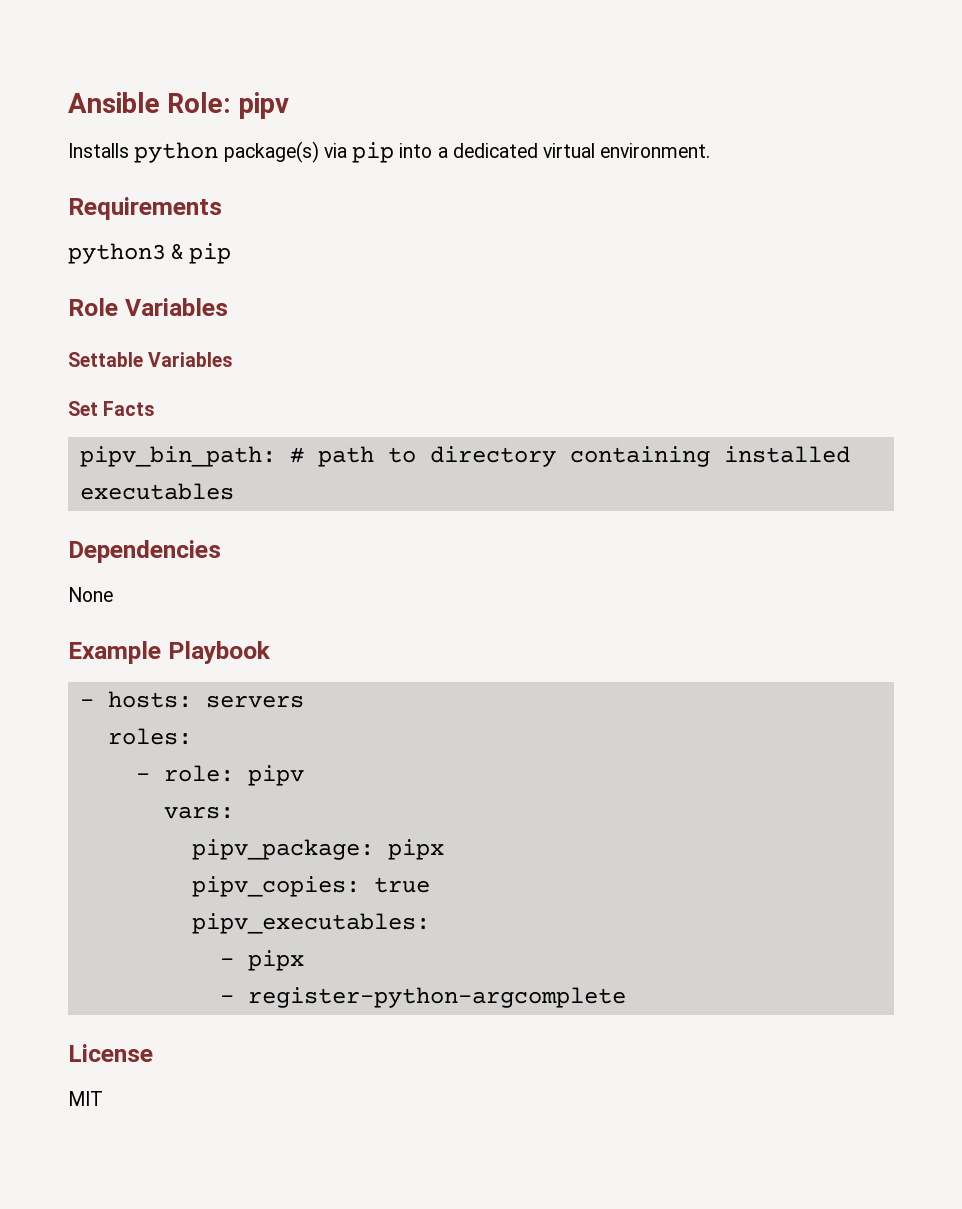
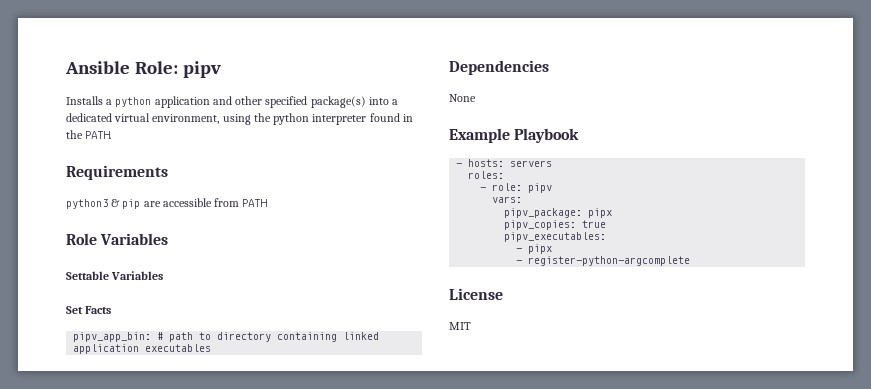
- Installs python package(s) via pip into a dedicated virtual environment.
+ Installs a python application and other specified package(s) into a dedicated virtual environment, using the python interpreter found in the PATH.
- python3 & pip
+ python3 & pip are accessible from PATH
- pipv_bin_path: # path to directory containing installed executables
+ pipv_app_bin: # path to directory containing linked application executables

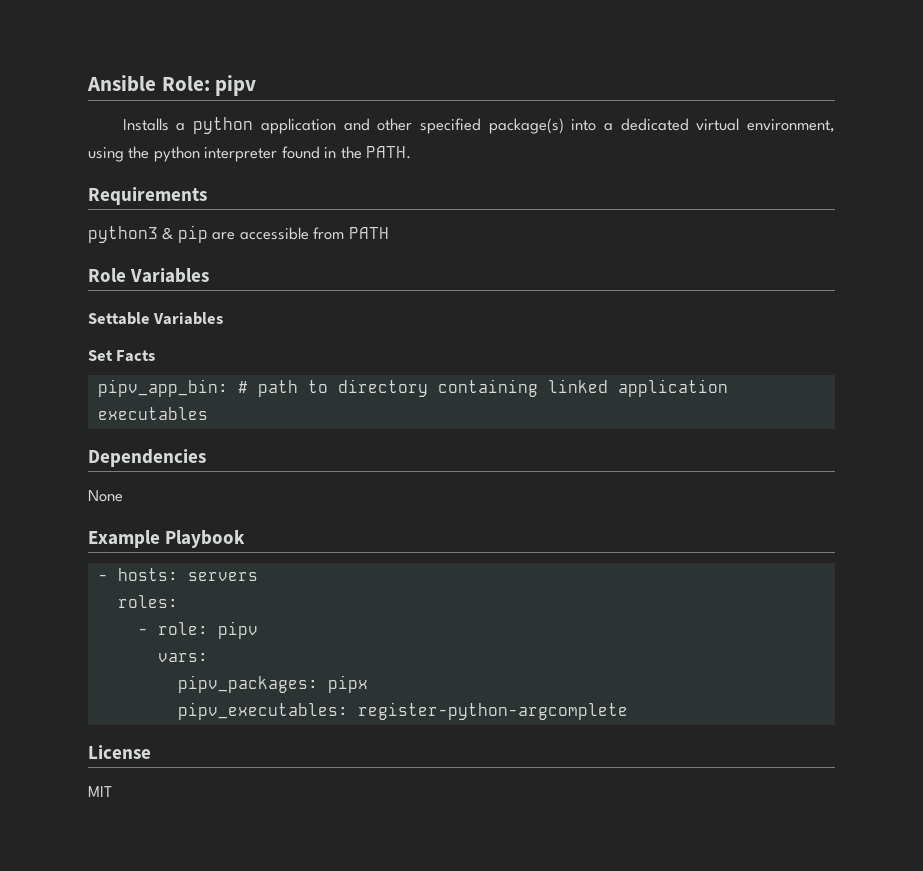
- pipv_package: pipx
- pipv_copies: true
+ pipv_packages: pipx
- pipv_executables:
- - pipx
- - register-python-argcomplete
+ pipv_executables: register-python-argcomplete

